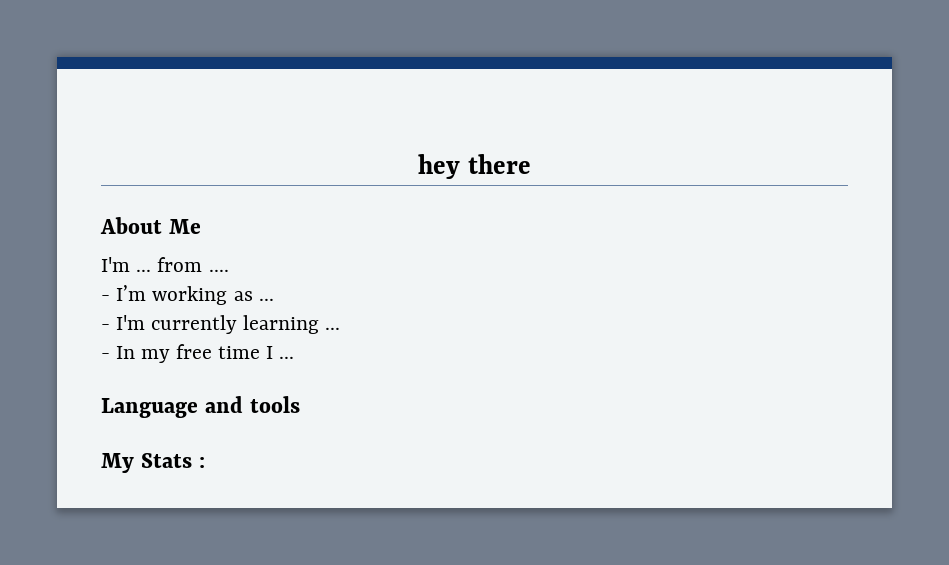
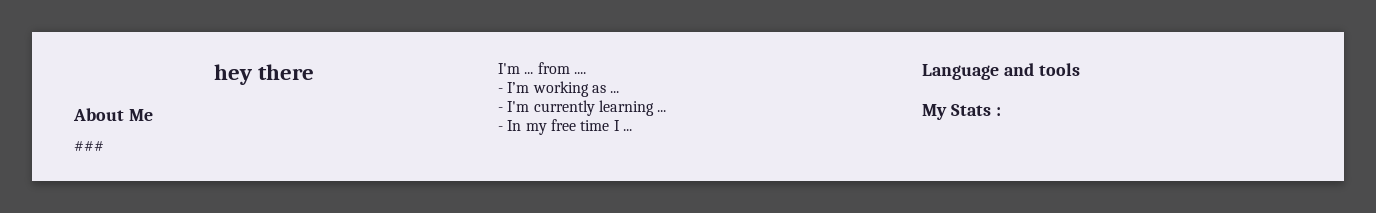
+ ###

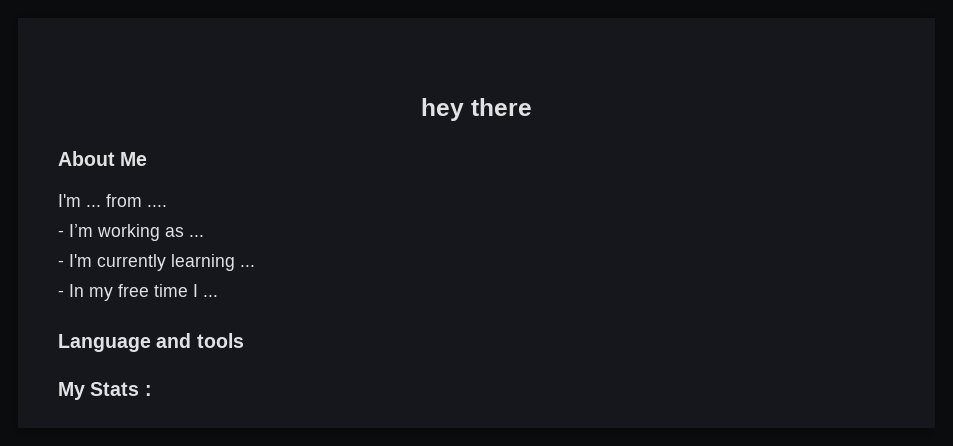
- ###

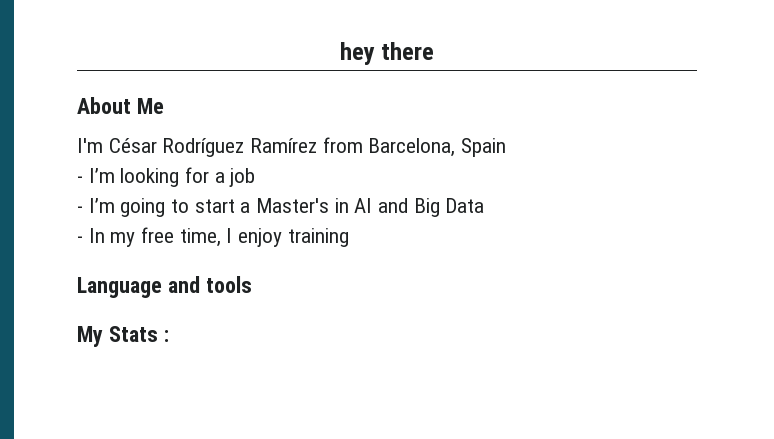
- I'm ... from ....
- - I’m working as ...
- - I'm currently learning ...
+ I'm César Rodríguez Ramírez from Barcelona, Spain
+ - I’m looking for a job
+ - I’m going to start a Master's in AI and Big Data
- - In my free time I ...
+ - In my free time, I enjoy training

